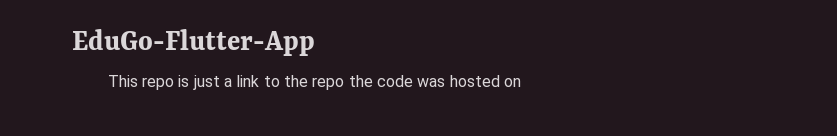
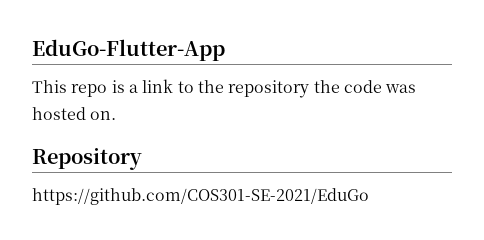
- This repo is just a link to the repo the code was hosted on
+ This repo is a link to the repository the code was hosted on.
+ Repository
+ https://github.com/COS301-SE-2021/EduGo

